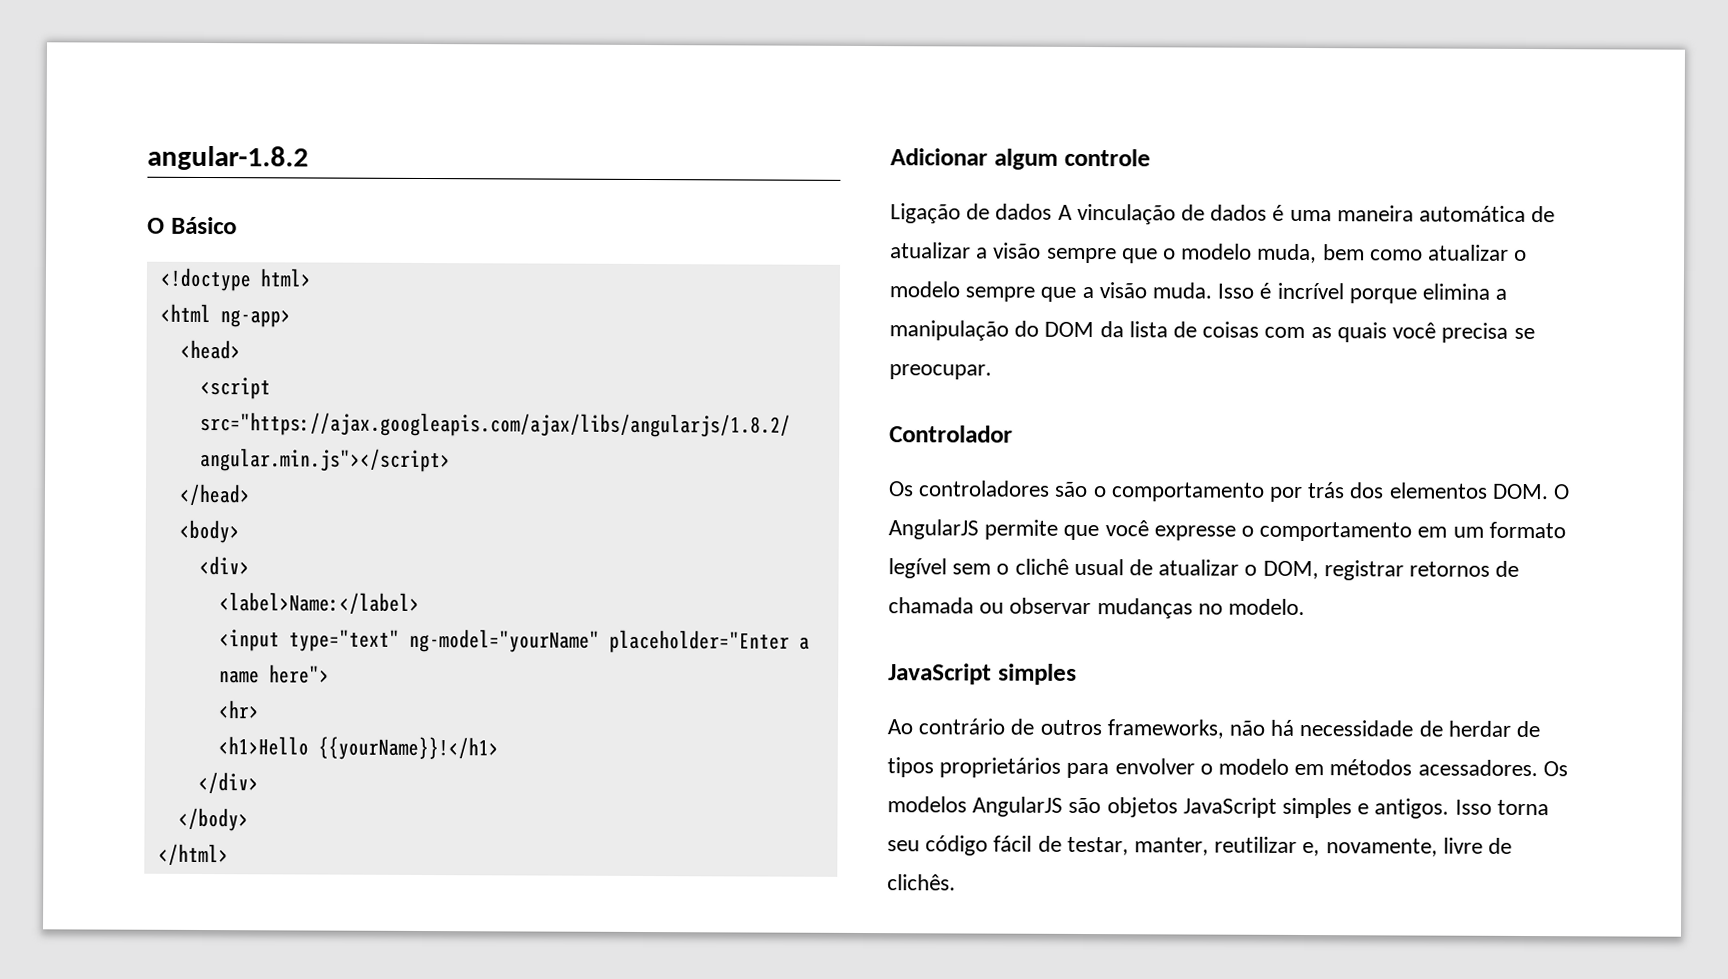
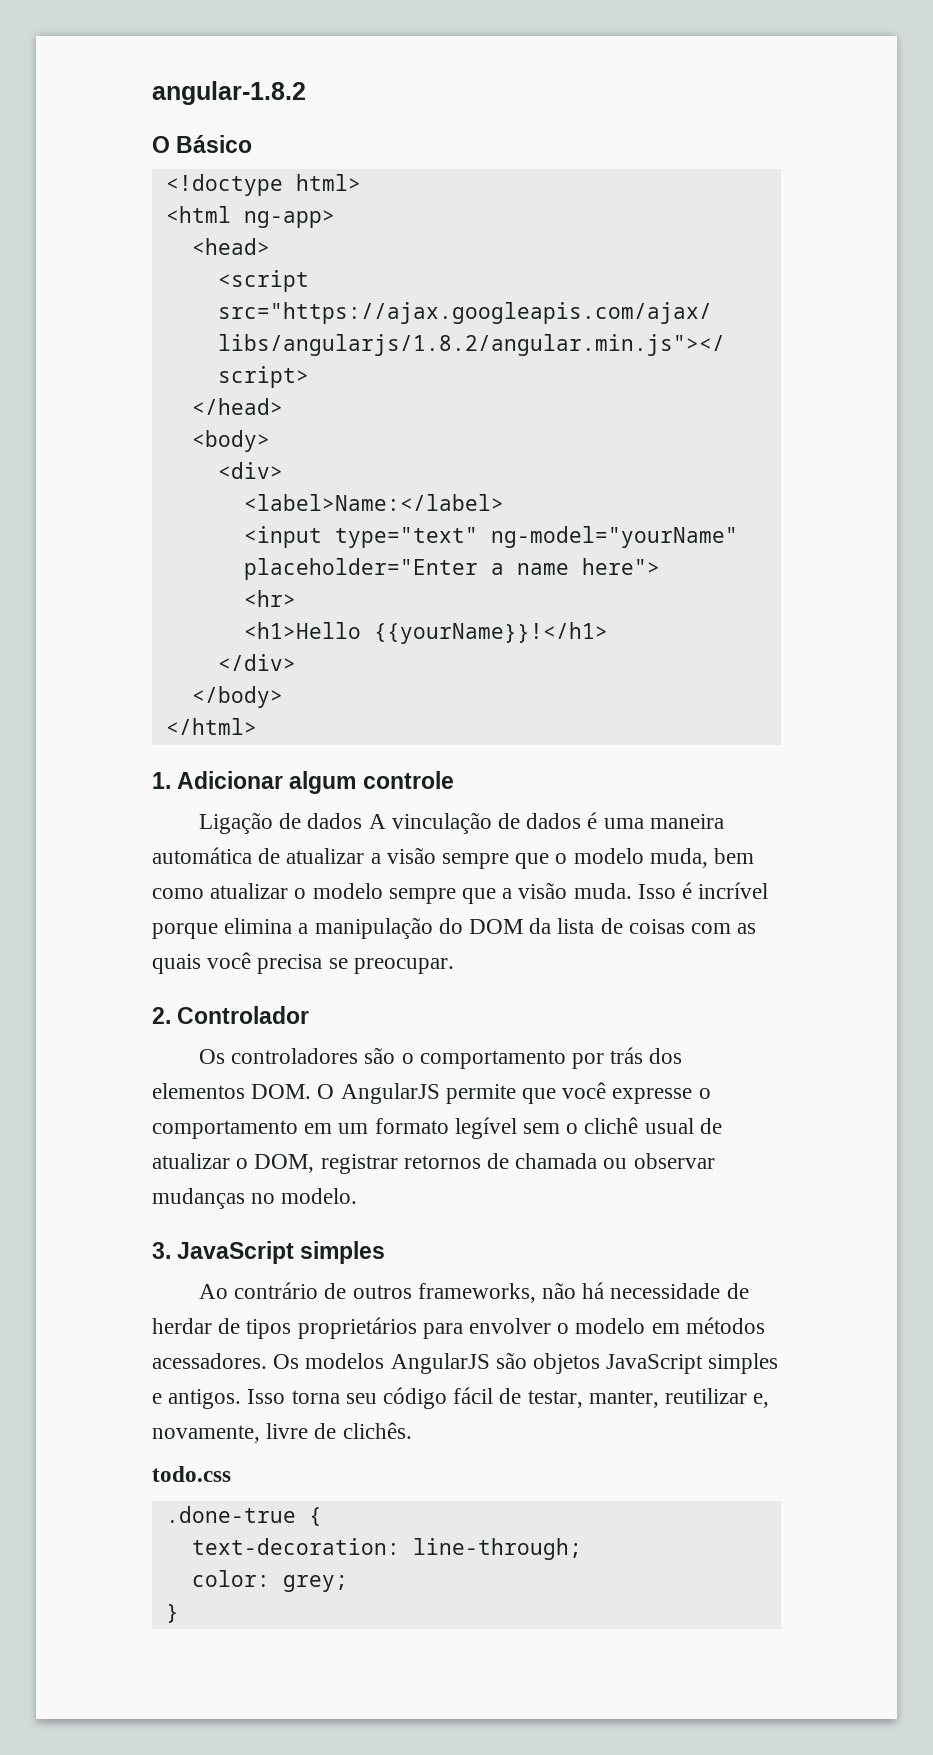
- Adicionar algum controle
+ 1. Adicionar algum controle
- Controlador
+ 2. Controlador
  Os controladores são o comportamento por trás dos elementos DOM. O AngularJS permite que você expresse o comportamento em um formato legível sem o clichê usual de atualizar o DOM, registrar retornos de chamada ou observar mudanças no modelo.
- JavaScript simples
+ 3. JavaScript simples
+ todo.css
+ .done-true {
+ text-decoration: line-through;
+ color: grey;
+ }

